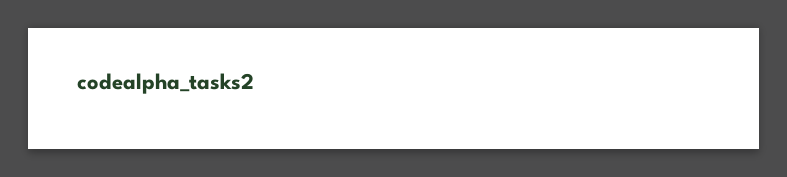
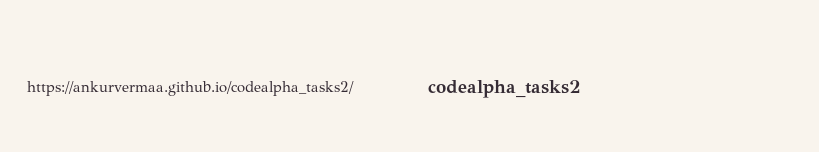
+ https://ankurvermaa.github.io/codealpha_tasks2/

